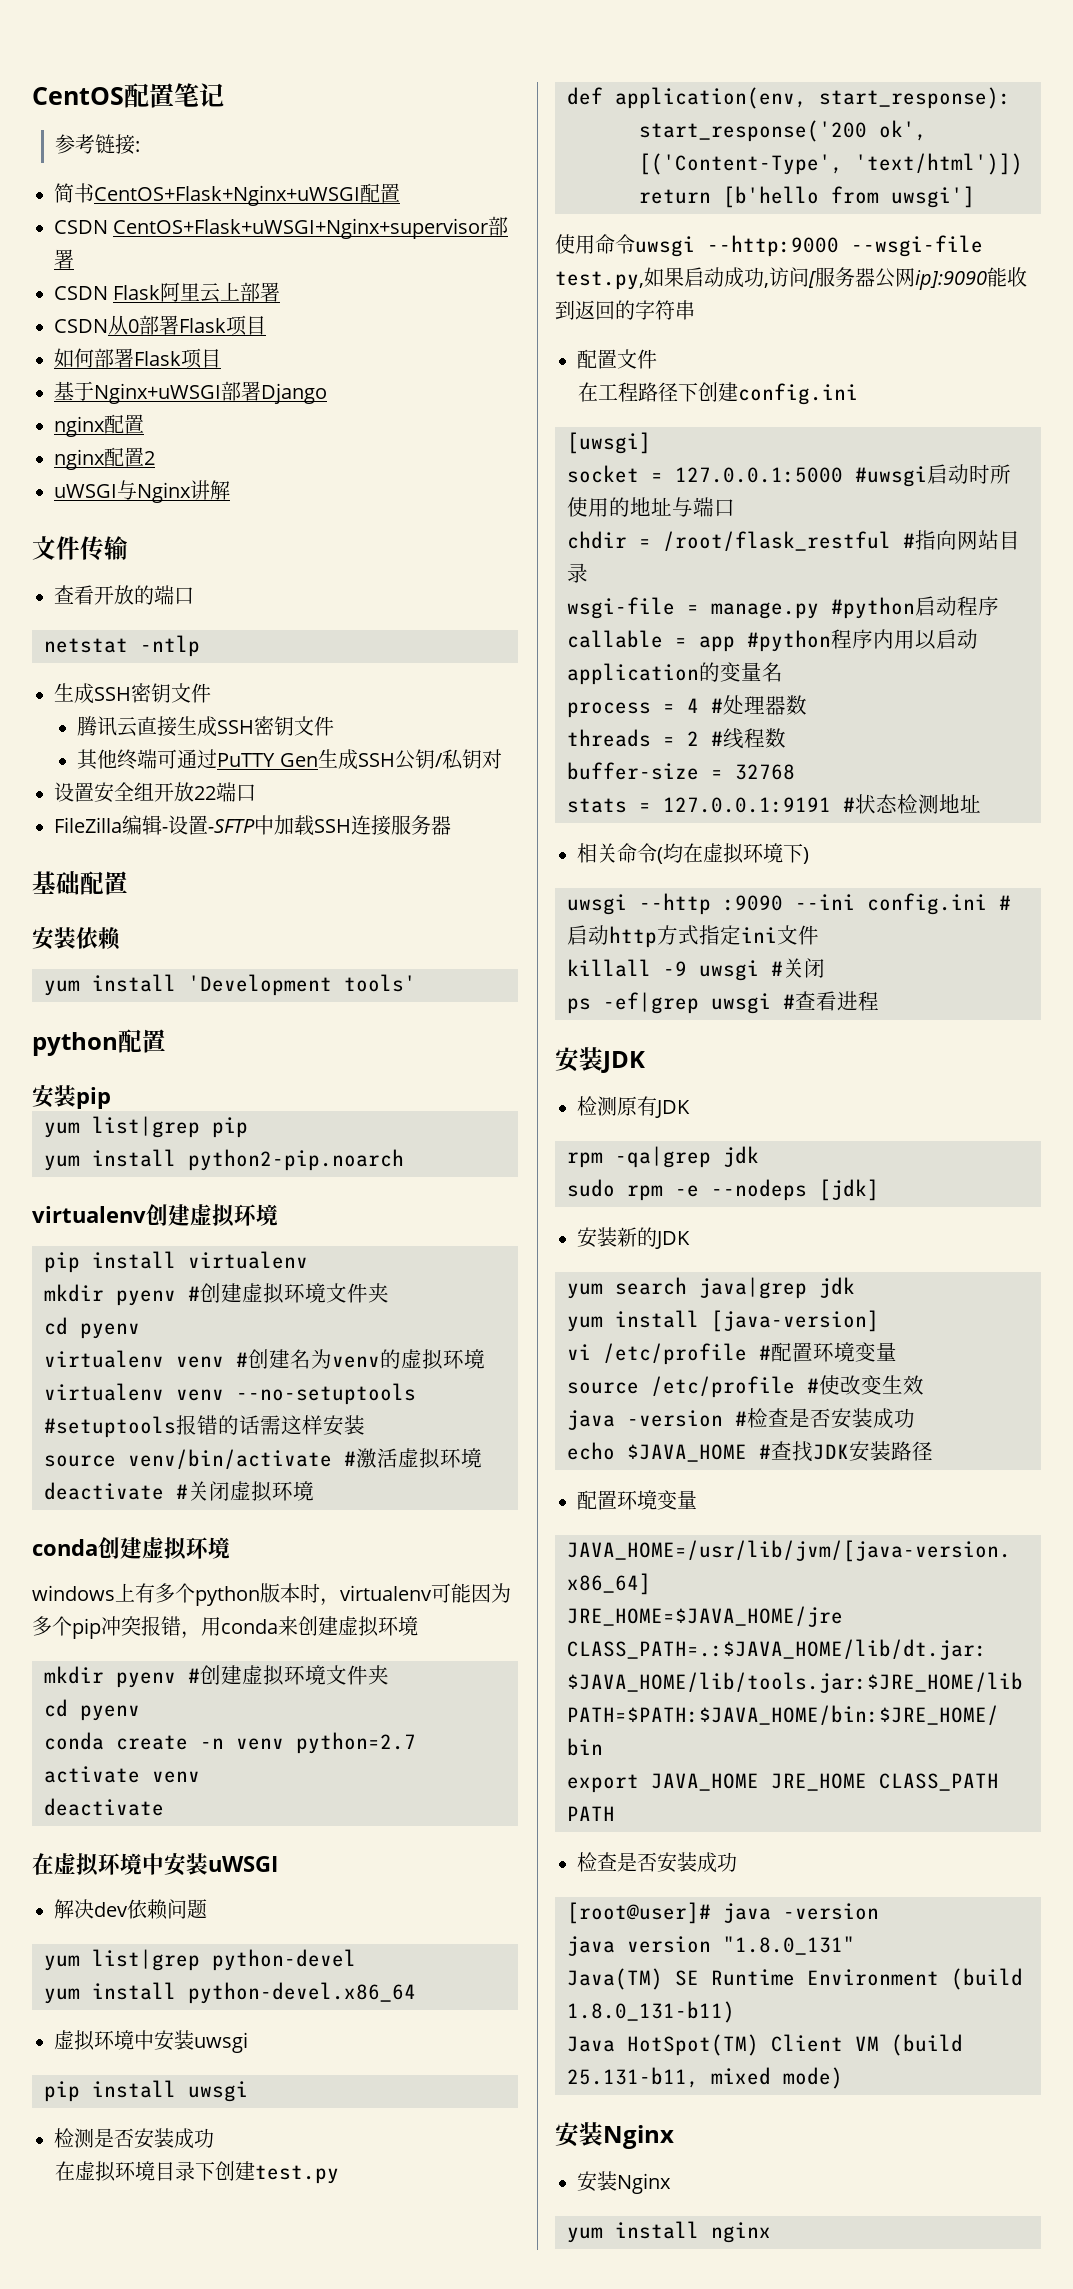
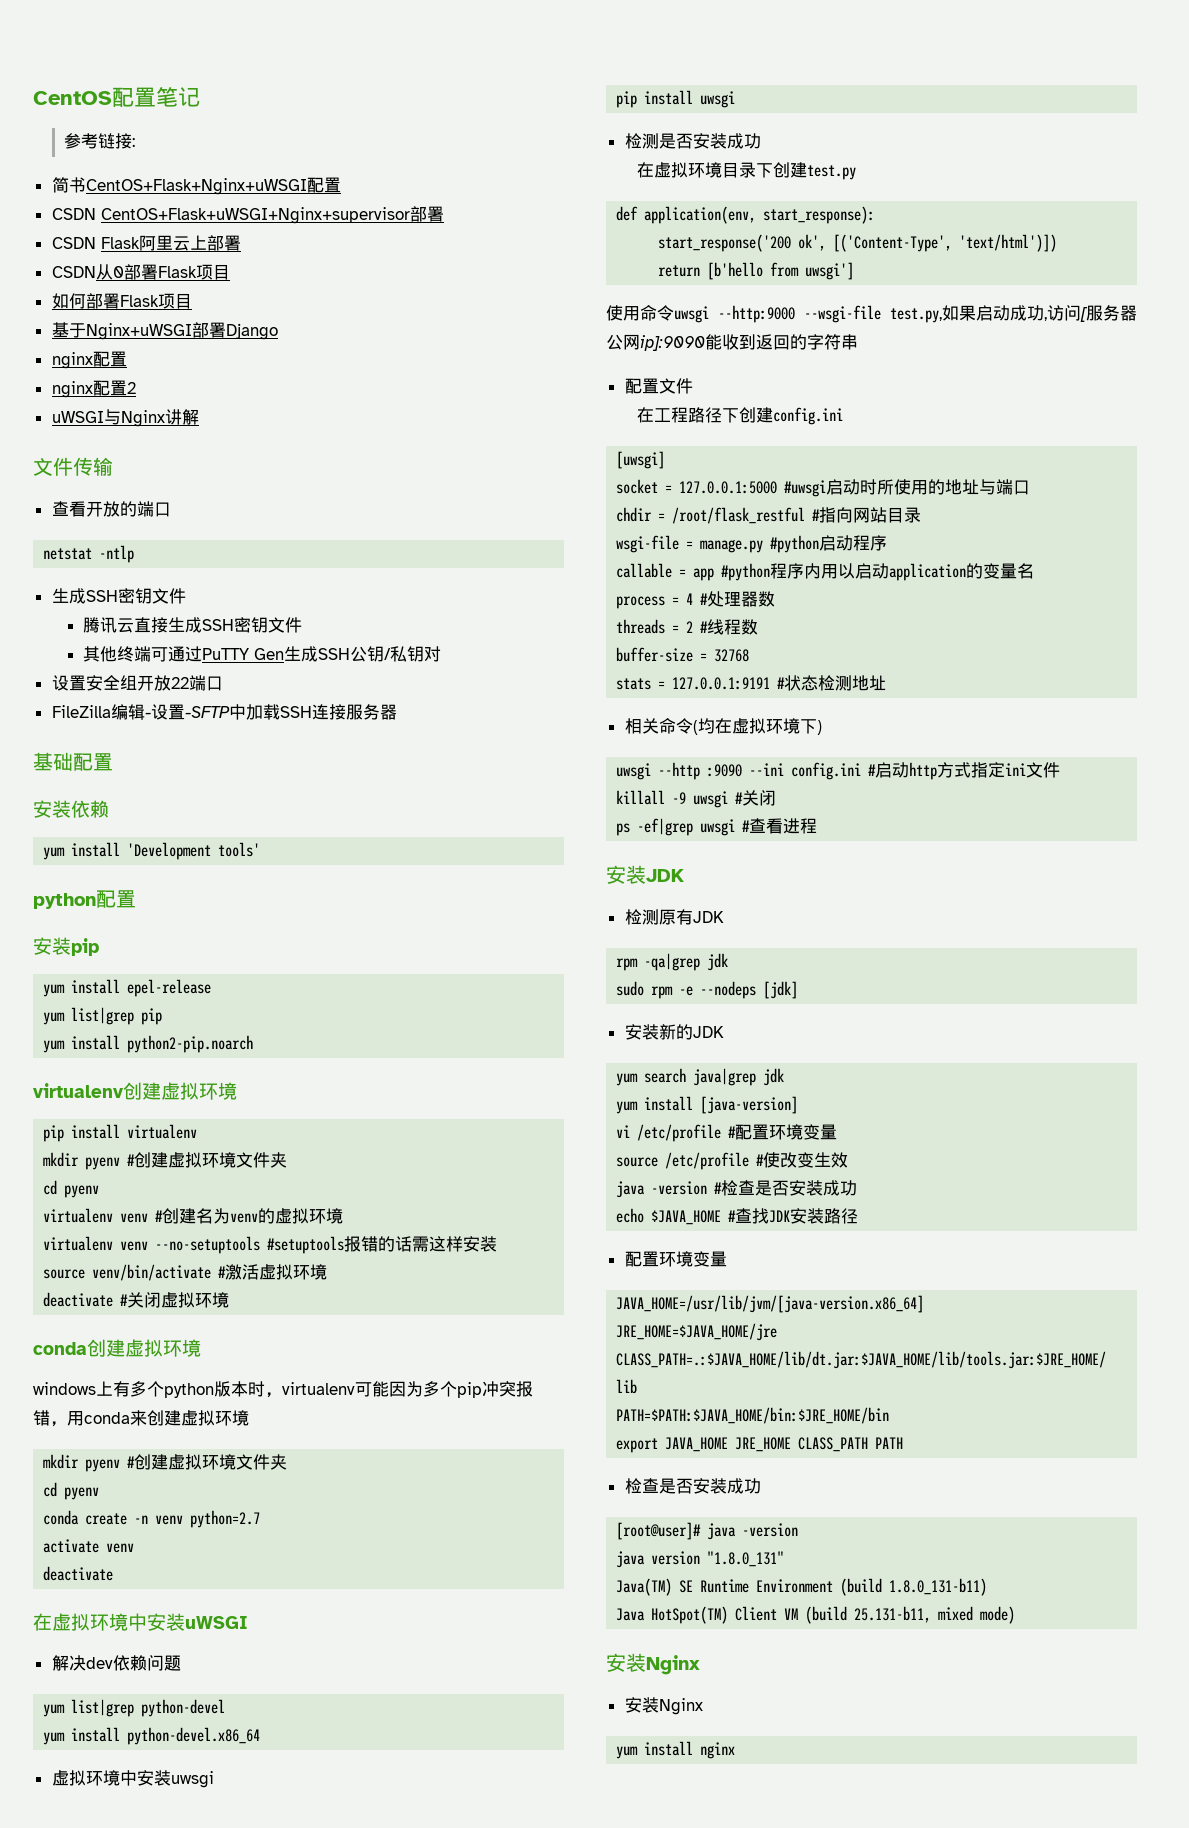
+ yum install epel-release

